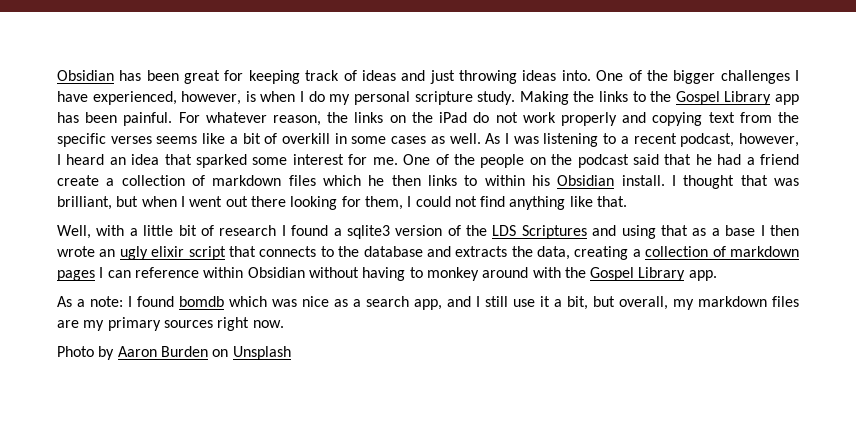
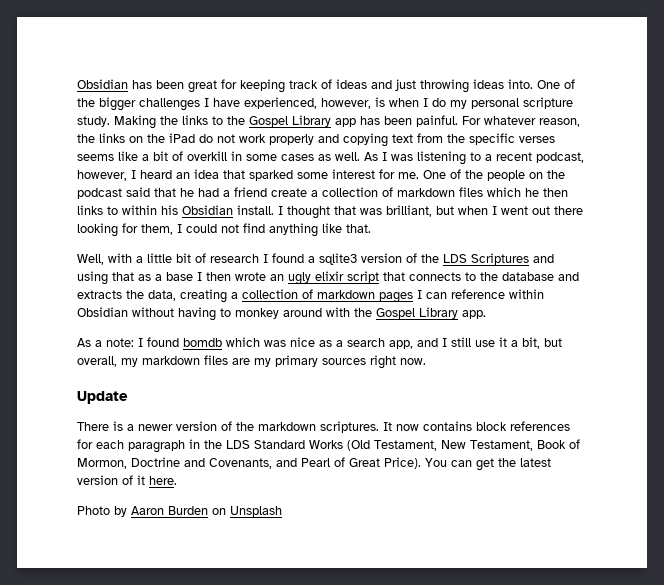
+ Update
+ There is a newer version of the markdown scriptures. It now contains block references for each paragraph in the LDS Standard Works (Old Testament, New Testament, Book of Mormon, Doctrine and Covenants, and Pearl of Great Price). You can get the latest version of it here.

